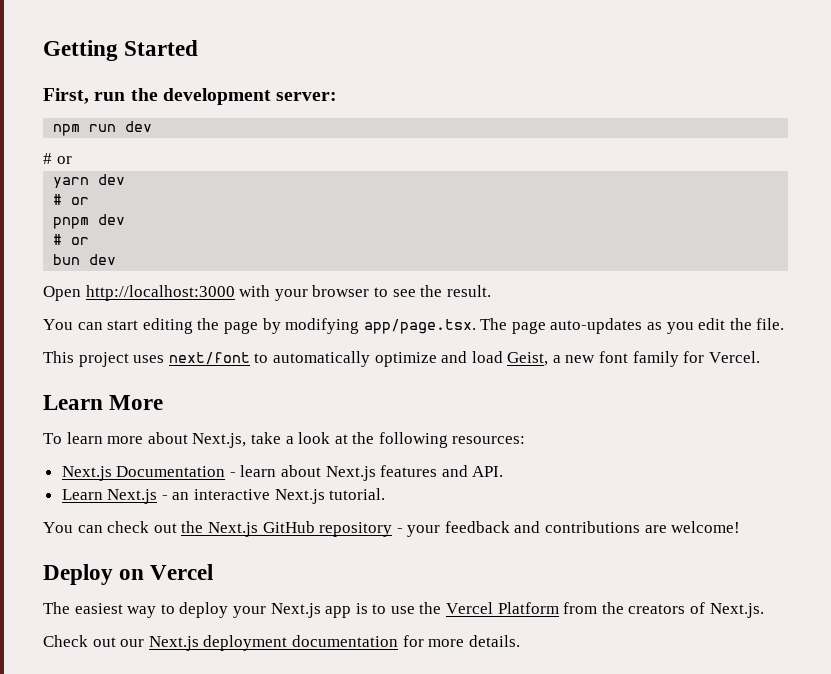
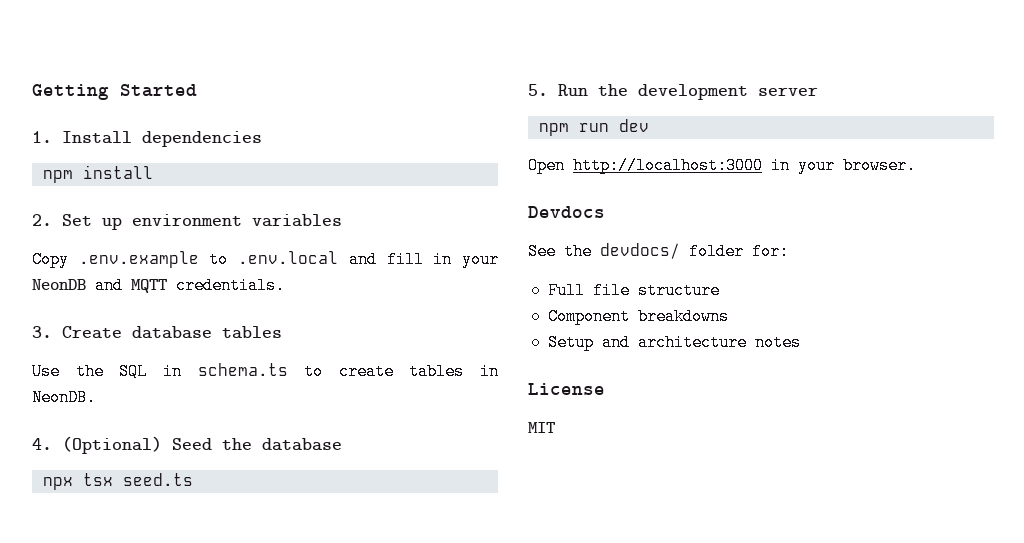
- First, run the development server:
+ 1. Install dependencies
+ npm install
+ 2. Set up environment variables
+ Copy .env.example to .env.local and fill in your NeonDB and MQTT credentials.
+ 3. Create database tables
+ Use the SQL in schema.ts to create tables in NeonDB.
+ 4. (Optional) Seed the database
+ npx tsx seed.ts
+ 5. Run the development server
  npm run dev
- # or
- yarn dev
- # or
- pnpm dev
- # or
- bun dev
- Open http://localhost:3000 with your browser to see the result.
- You can start editing the page by modifying app/page.tsx. The page auto-updates as you edit the file.
- This project uses next/font to automatically optimize and load Geist, a new font family for Vercel.
- Learn More
- To learn more about Next.js, take a look at the following resources:
- Next.js Documentation - learn about Next.js features and API.
- Learn Next.js - an interactive Next.js tutorial.
- You can check out the Next.js GitHub repository - your feedback and contributions are welcome!
- Deploy on Vercel
- The easiest way to deploy your Next.js app is to use the Vercel Platform from the creators of Next.js.
- Check out our Next.js deployment documentation for more details.
+ Open http://localhost:3000 in your browser.
+ Devdocs
+ See the devdocs/ folder for:
+ Full file structure
+ Component breakdowns
+ Setup and architecture notes
+ License
+ MIT

